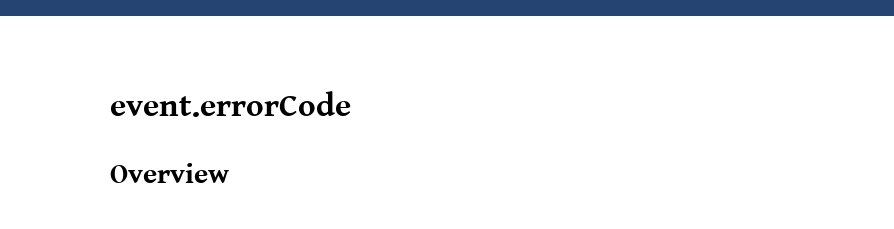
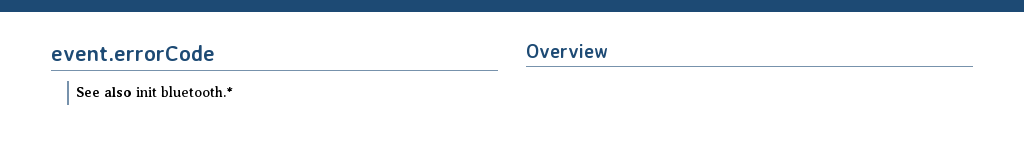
+ See also init bluetooth.*

